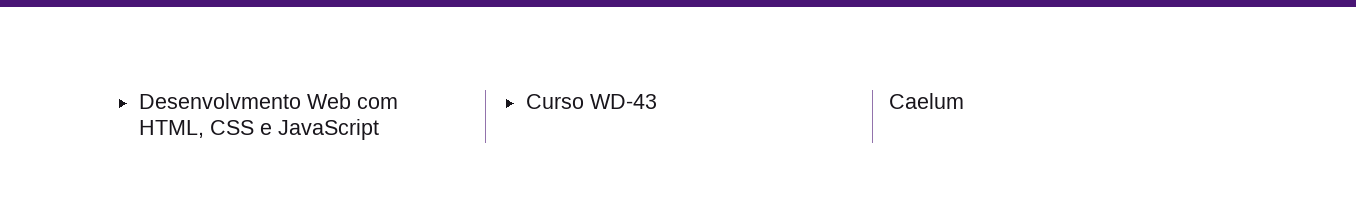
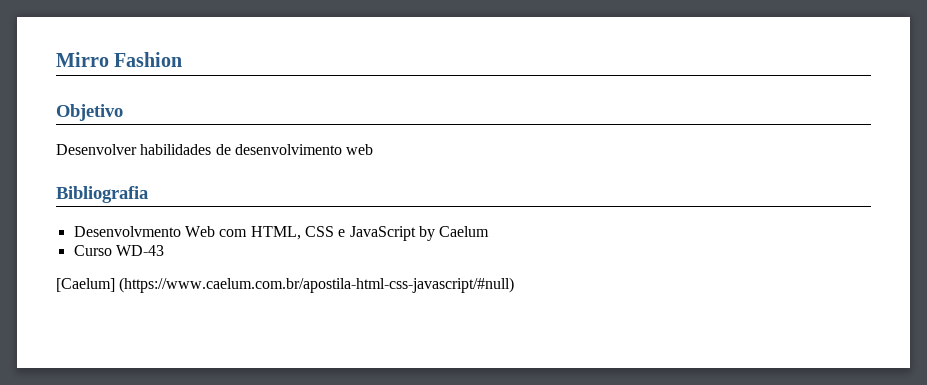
+ Mirro Fashion
+ Objetivo
+ Desenvolver habilidades de desenvolvimento web
+ Bibliografia
- Desenvolvmento Web com HTML, CSS e JavaScript
+ Desenvolvmento Web com HTML, CSS e JavaScript by Caelum
- Caelum
+ [Caelum] (https://www.caelum.com.br/apostila-html-css-javascript/#null)

